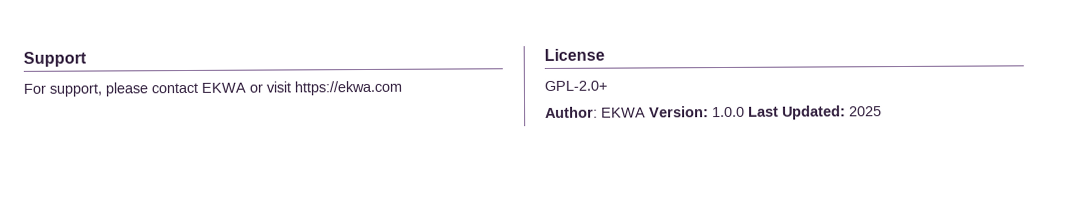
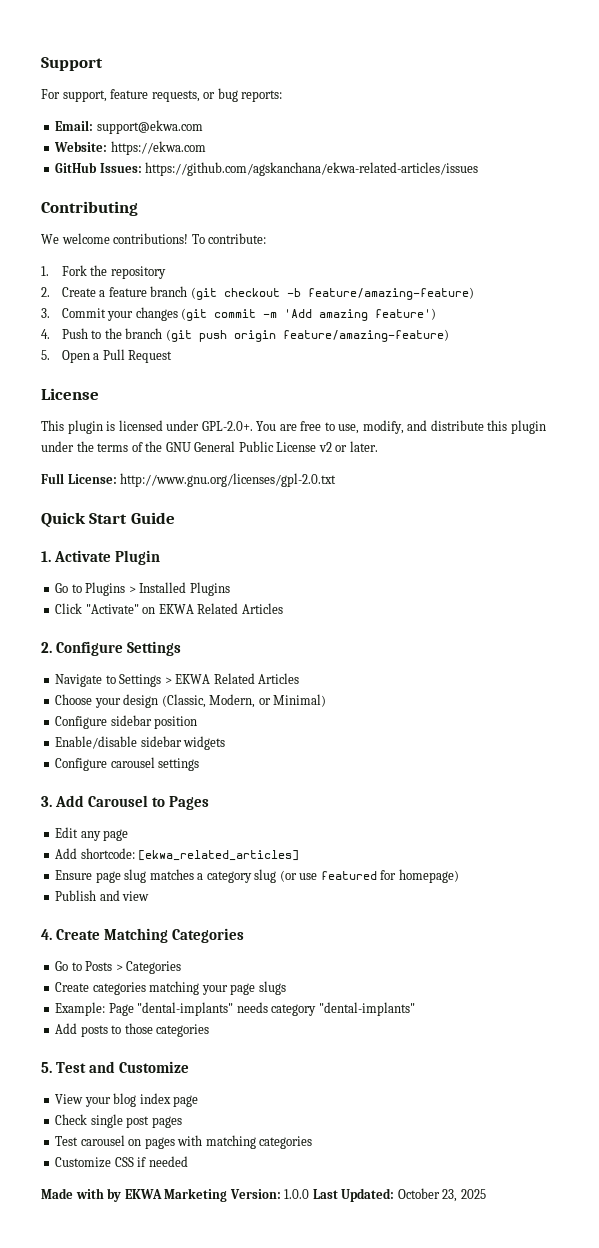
- For support, please contact EKWA or visit https://ekwa.com
+ For support, feature requests, or bug reports:
+ Email: support@ekwa.com
+ Website: https://ekwa.com
+ GitHub Issues: https://github.com/agskanchana/ekwa-related-articles/issues
+ Contributing
+ We welcome contributions! To contribute:
+ 1. Fork the repository
+ 2. Create a feature branch (git checkout -b feature/amazing-feature)
+ 3. Commit your changes (git commit -m 'Add amazing feature')
+ 4. Push to the branch (git push origin feature/amazing-feature)
+ 5. Open a Pull Request
  License
- GPL-2.0+
- Author: EKWA Version: 1.0.0 Last Updated: 2025
+ This plugin is licensed under GPL-2.0+. You are free to use, modify, and distribute this plugin under the terms of the GNU General Public License v2 or later.
+ Full License: http://www.gnu.org/licenses/gpl-2.0.txt
+ Quick Start Guide
+ 1. Activate Plugin
+ Go to Plugins > Installed Plugins
+ Click "Activate" on EKWA Related Articles
+ 2. Configure Settings
+ Navigate to Settings > EKWA Related Articles
+ Choose your design (Classic, Modern, or Minimal)
+ Configure sidebar position
+ Enable/disable sidebar widgets
+ Configure carousel settings
+ 3. Add Carousel to Pages
+ Edit any page
+ Add shortcode: [ekwa_related_articles]
+ Ensure page slug matches a category slug (or use featured for homepage)
+ Publish and view
+ 4. Create Matching Categories
+ Go to Posts > Categories
+ Create categories matching your page slugs
+ Example: Page "dental-implants" needs category "dental-implants"
+ Add posts to those categories
+ 5. Test and Customize
+ View your blog index page
+ Check single post pages
+ Test carousel on pages with matching categories
+ Customize CSS if needed
+ Made with by EKWA Marketing Version: 1.0.0 Last Updated: October 23, 2025

